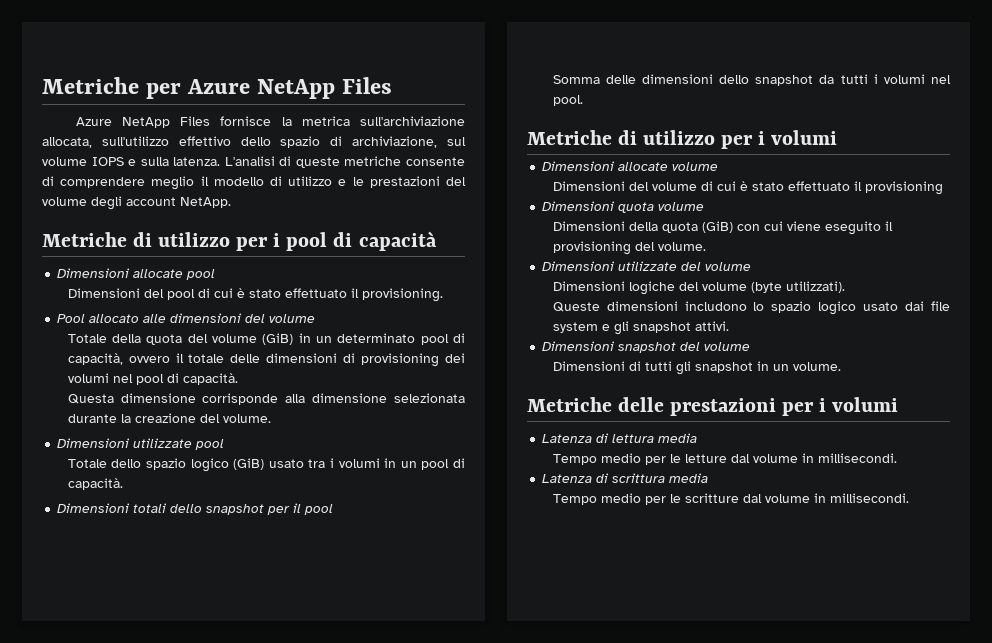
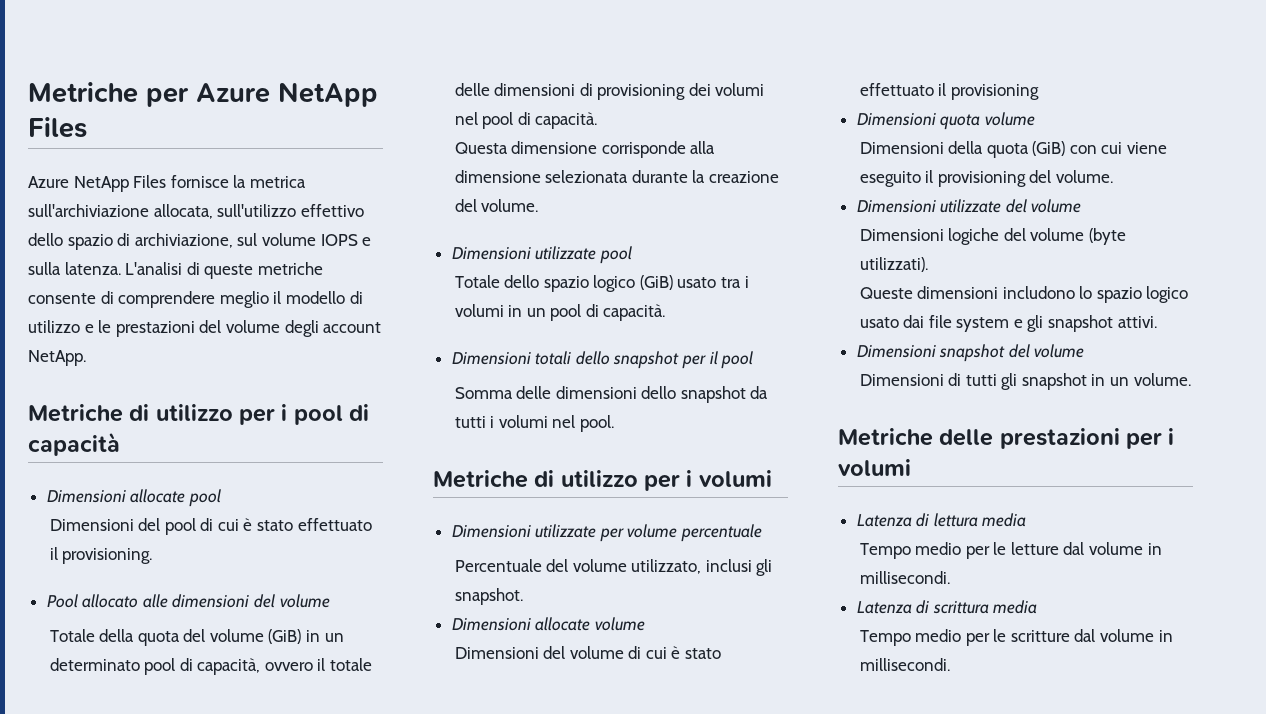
+ Dimensioni utilizzate per volume percentuale
+ Percentuale del volume utilizzato, inclusi gli snapshot.

